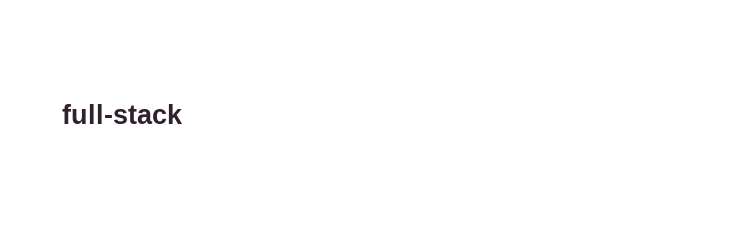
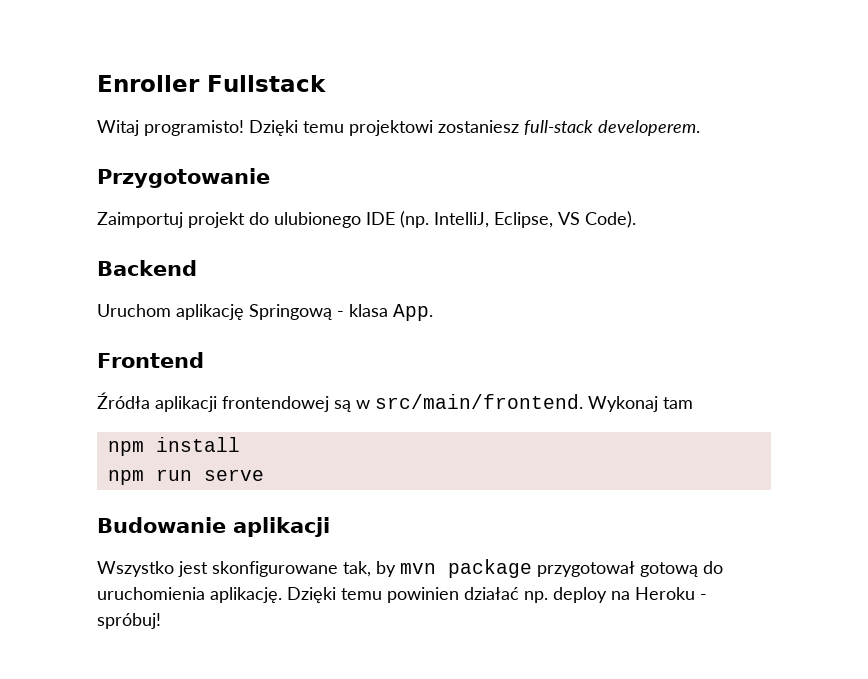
- full-stack
+ Enroller Fullstack
+ Witaj programisto! Dzięki temu projektowi zostaniesz full-stack developerem.
+ Przygotowanie
+ Zaimportuj projekt do ulubionego IDE (np. IntelliJ, Eclipse, VS Code).
+ Backend
+ Uruchom aplikację Springową - klasa App.
+ Frontend
+ Źródła aplikacji frontendowej są w src/main/frontend. Wykonaj tam
+ npm install
+ npm run serve
+ Budowanie aplikacji
+ Wszystko jest skonfigurowane tak, by mvn package przygotował gotową do uruchomienia aplikację. Dzięki temu powinien działać np. deploy na Heroku - spróbuj!

